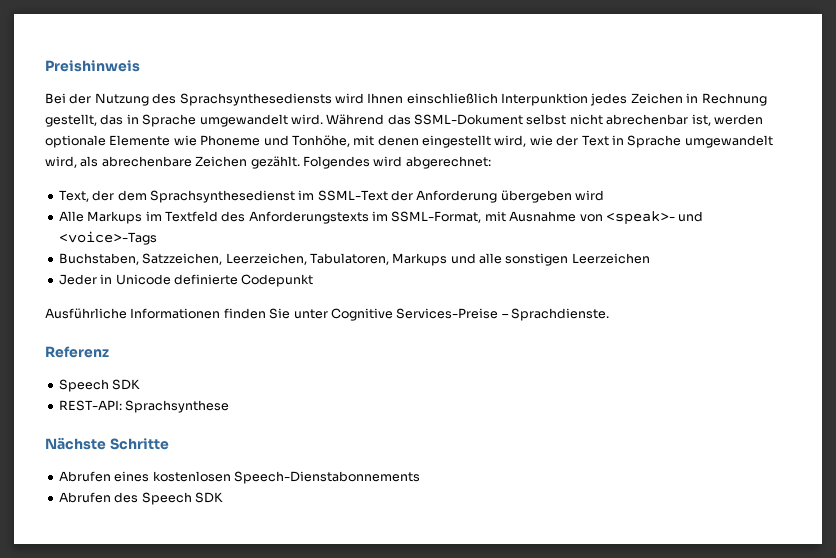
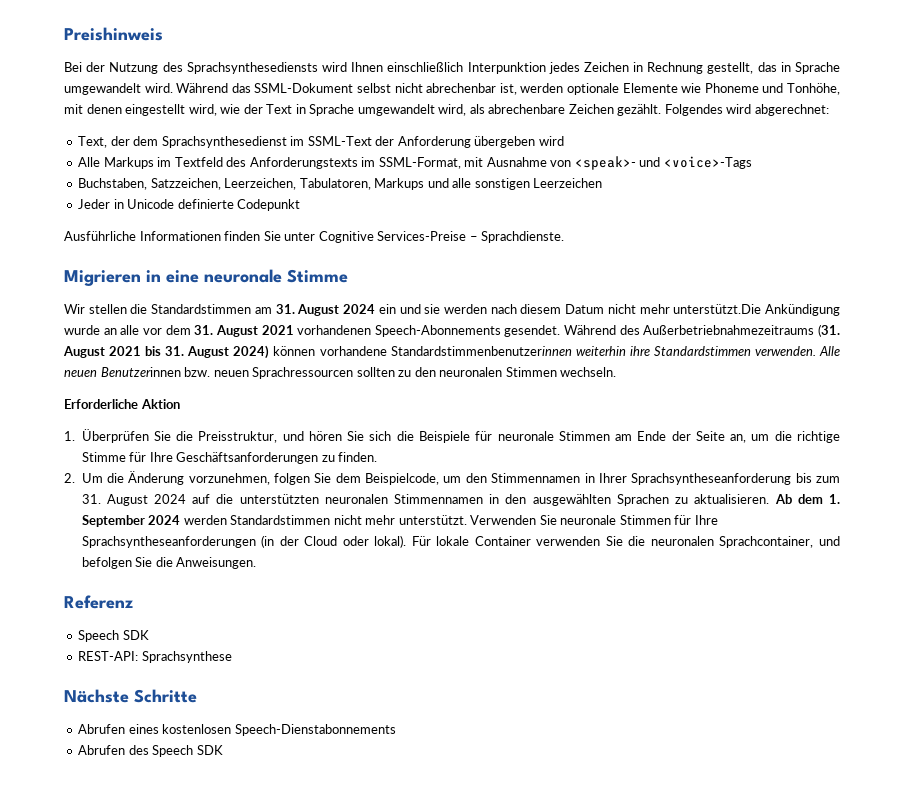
+ Migrieren in eine neuronale Stimme
+ Wir stellen die Standardstimmen am 31. August 2024 ein und sie werden nach diesem Datum nicht mehr unterstützt.Die Ankündigung wurde an alle vor dem 31. August 2021 vorhandenen Speech-Abonnements gesendet. Während des Außerbetriebnahmezeitraums (31. August 2021 bis 31. August 2024) können vorhandene Standardstimmenbenutzerinnen weiterhin ihre Standardstimmen verwenden. Alle neuen Benutzerinnen bzw. neuen Sprachressourcen sollten zu den neuronalen Stimmen wechseln.
+ Erforderliche Aktion
+ 1. Überprüfen Sie die Preisstruktur, und hören Sie sich die Beispiele für neuronale Stimmen am Ende der Seite an, um die richtige Stimme für Ihre Geschäftsanforderungen zu finden.
+ 2. Um die Änderung vorzunehmen, folgen Sie dem Beispielcode, um den Stimmennamen in Ihrer Sprachsyntheseanforderung bis zum 31. August 2024 auf die unterstützten neuronalen Stimmennamen in den ausgewählten Sprachen zu aktualisieren. Ab dem 1. September 2024 werden Standardstimmen nicht mehr unterstützt. Verwenden Sie neuronale Stimmen für Ihre Sprachsyntheseanforderungen (in der Cloud oder lokal). Für lokale Container verwenden Sie die neuronalen Sprachcontainer, und befolgen Sie die Anweisungen.

